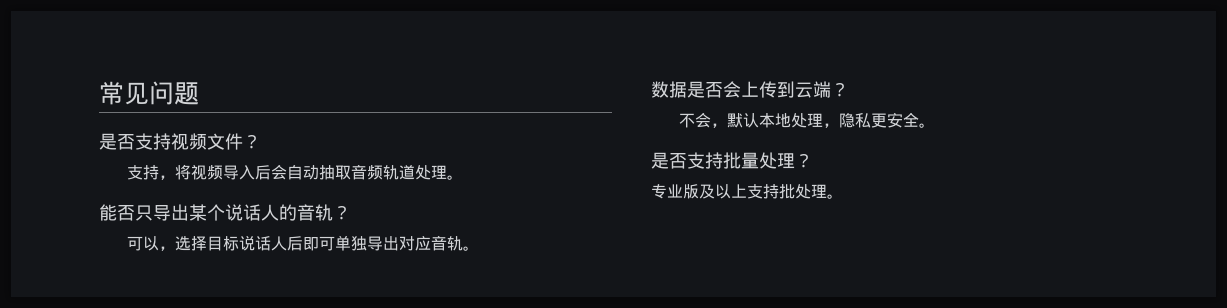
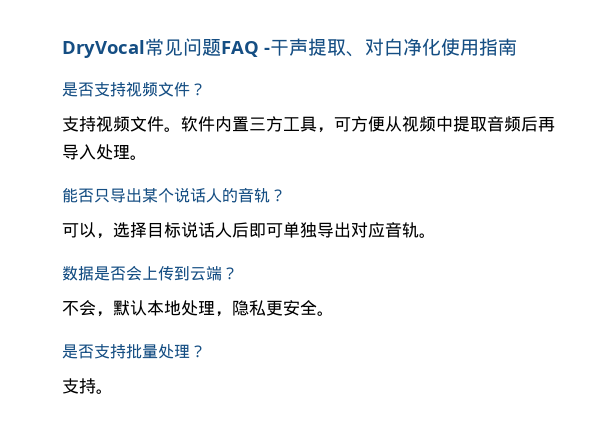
- 常见问题
+ DryVocal常见问题FAQ -干声提取、对白净化使用指南
- 支持，将视频导入后会自动抽取音频轨道处理。
+ 支持视频文件。软件内置三方工具，可方便从视频中提取音频后再导入处理。
- 专业版及以上支持批处理。
+ 支持。

